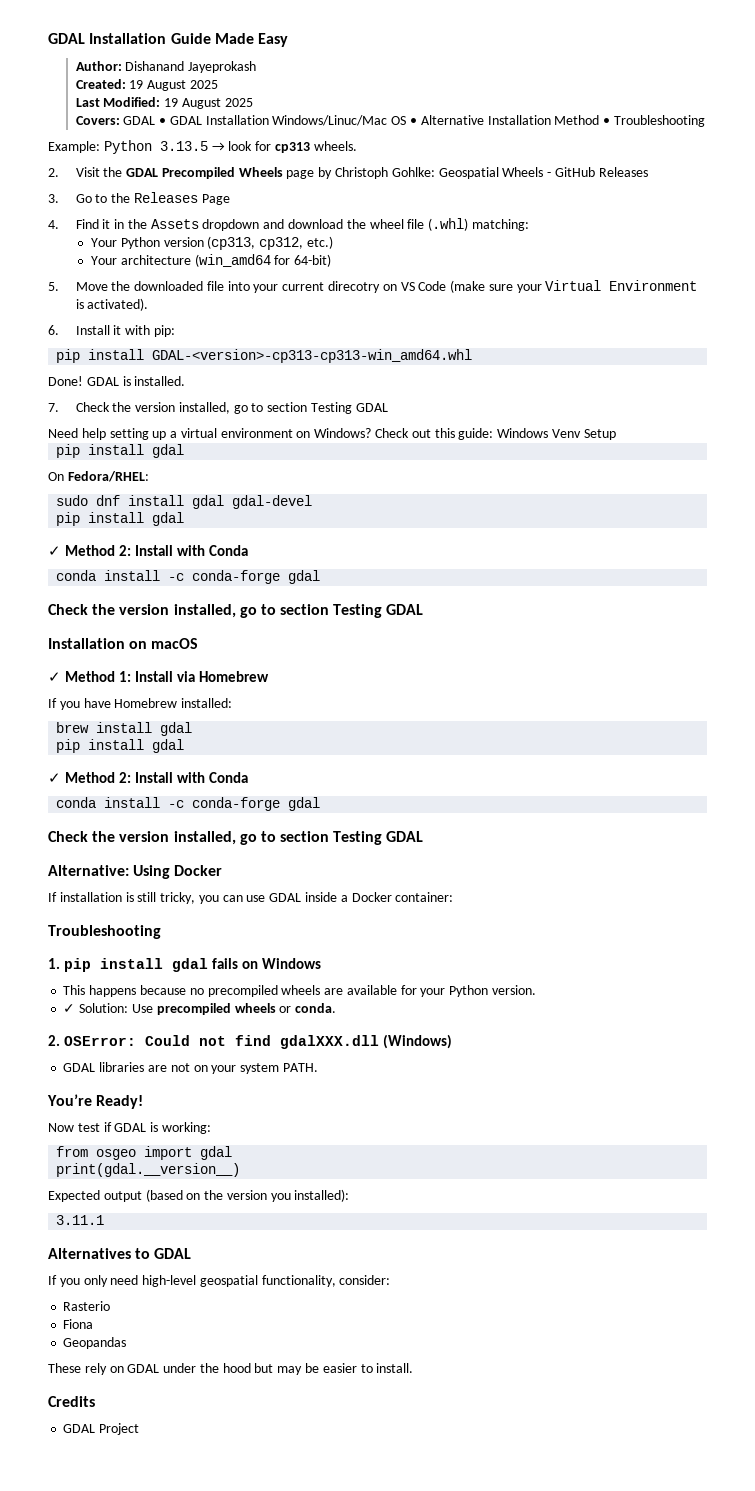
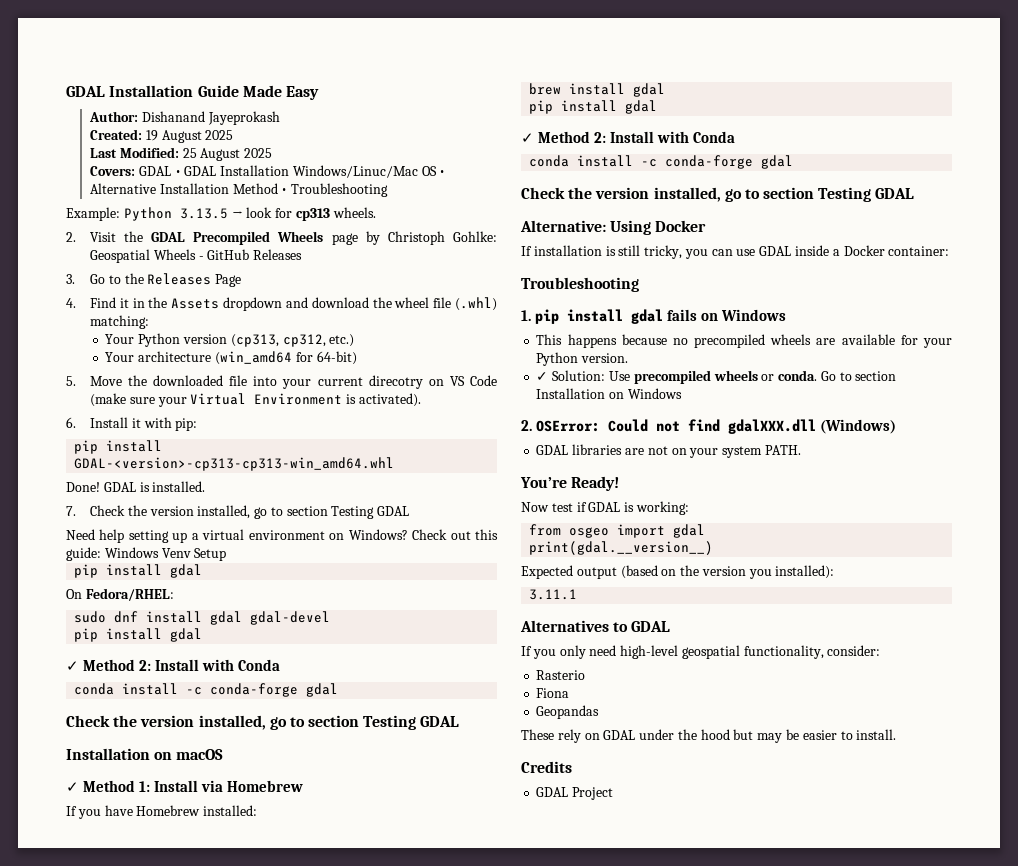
- Last Modified: 19 August 2025
+ Last Modified: 25 August 2025
+ Go to section Installation on Windows

